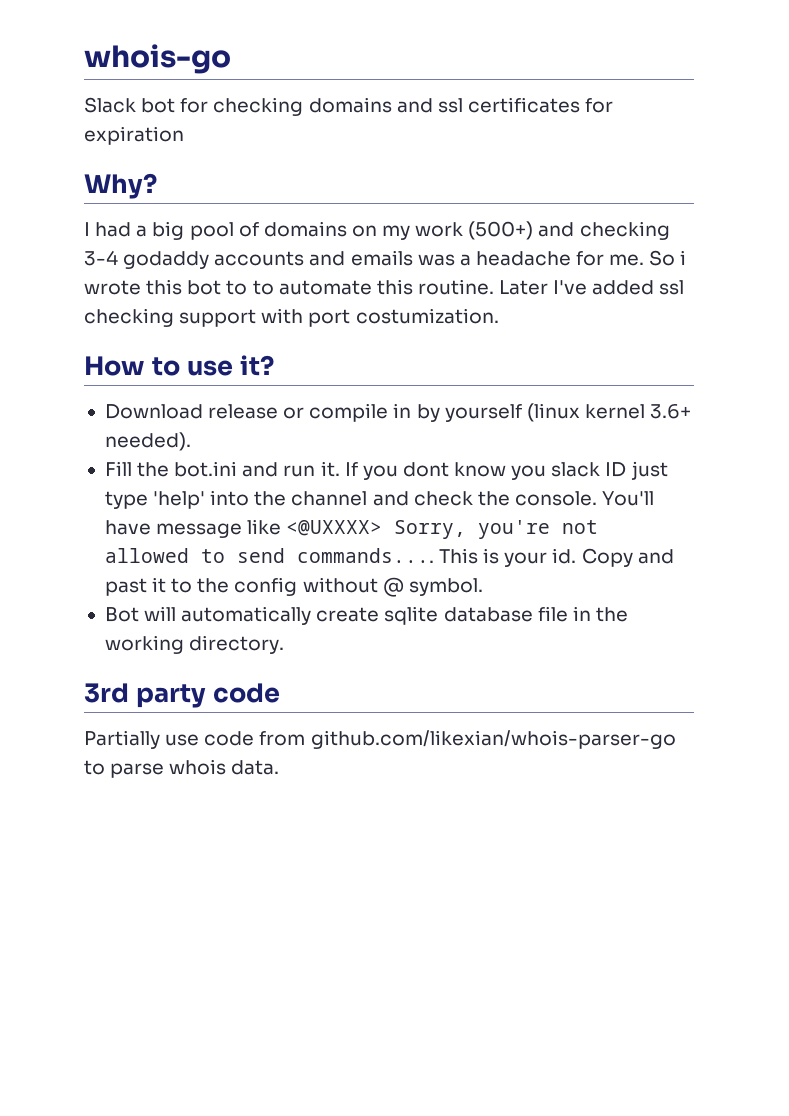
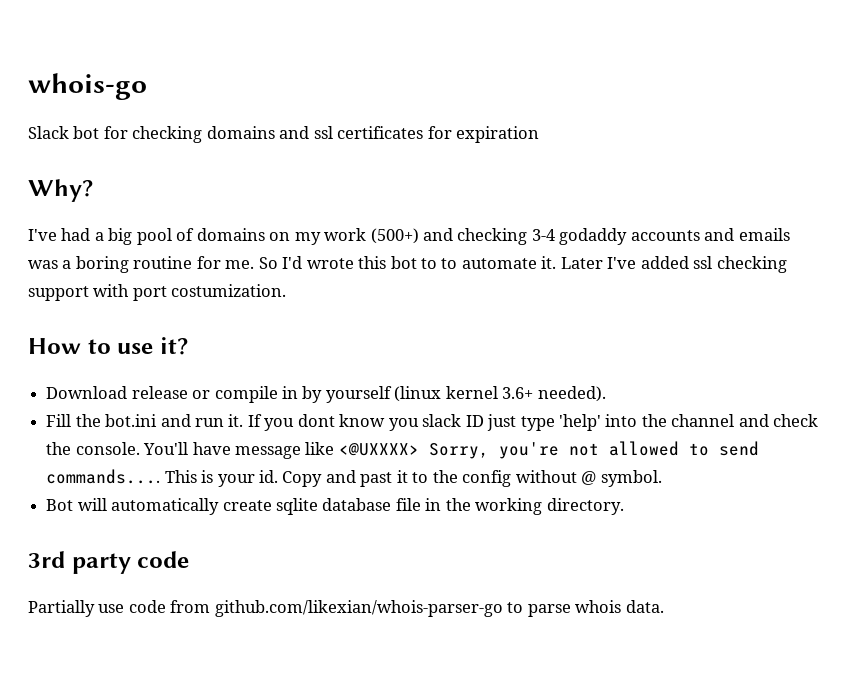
- I had a big pool of domains on my work (500+) and checking 3-4 godaddy accounts and emails was a headache for me.
+ I've had a big pool of domains on my work (500+) and checking 3-4 godaddy accounts and emails was a boring routine for me.
- So i wrote this bot to to automate this routine.
+ So I'd wrote this bot to to automate it.

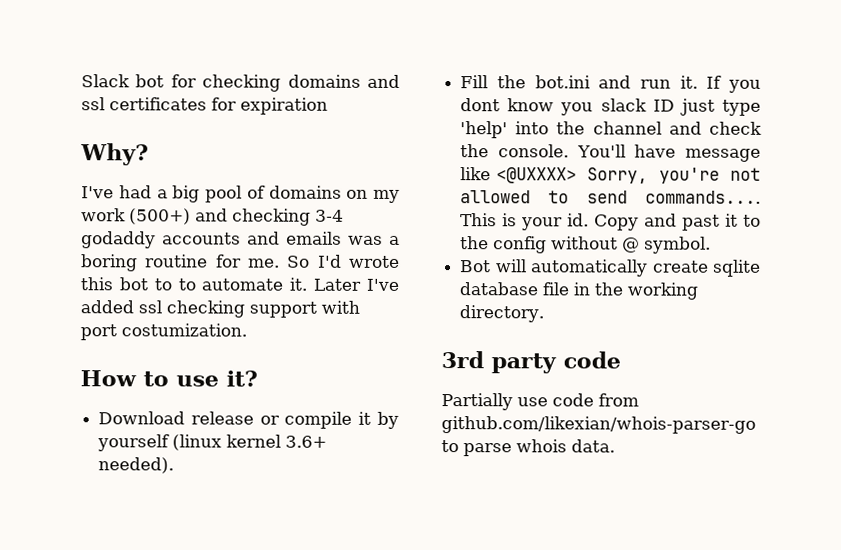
- whois-go
- Download release or compile in by yourself (linux kernel 3.6+ needed).
+ Download release or compile it by yourself (linux kernel 3.6+ needed).

